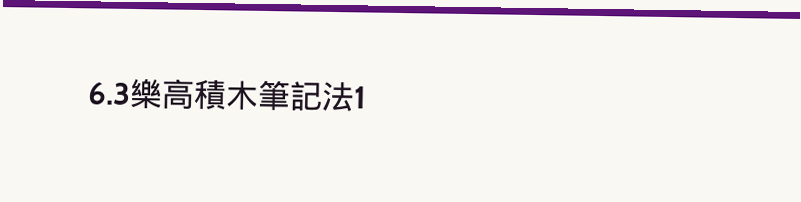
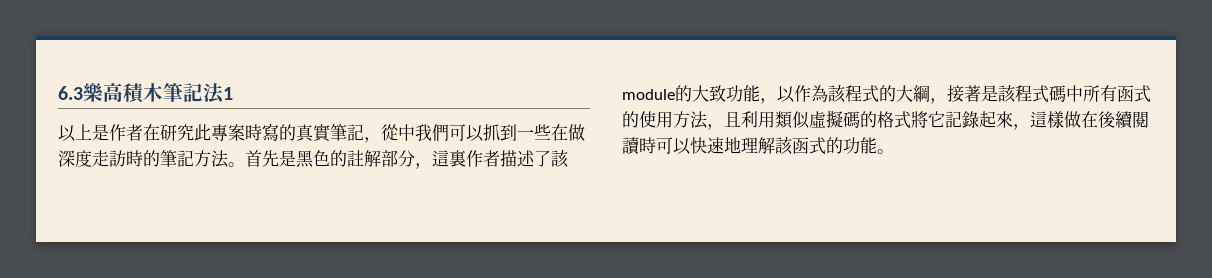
+ 以上是作者在研究此專案時寫的真實筆記，從中我們可以抓到一些在做深度走訪時的筆記方法。首先是黑色的註解部分，這裏作者描述了該module的大致功能，以作為該程式的大綱，接著是該程式碼中所有函式的使用方法，且利用類似虛擬碼的格式將它記錄起來，這樣做在後續閱讀時可以快速地理解該函式的功能。

